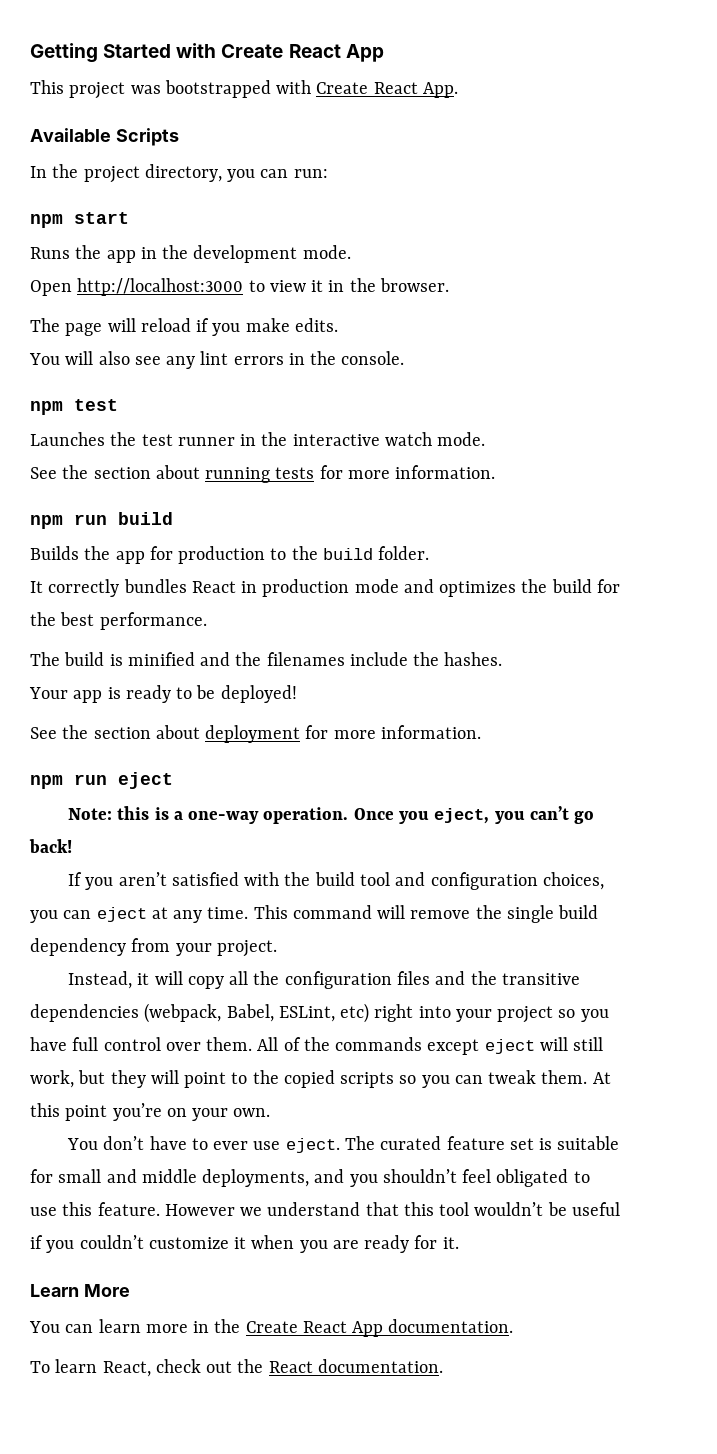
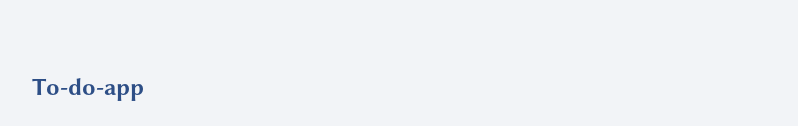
- Getting Started with Create React App
- This project was bootstrapped with Create React App.
- Available Scripts
- In the project directory, you can run:
- npm start
- Runs the app in the development mode.
- Open http://localhost:3000 to view it in the browser.
- The page will reload if you make edits.
- You will also see any lint errors in the console.
- npm test
- Launches the test runner in the interactive watch mode.
- See the section about running tests for more information.
- npm run build
- Builds the app for production to the build folder.
- It correctly bundles React in production mode and optimizes the build for the best performance.
- The build is minified and the filenames include the hashes.
- Your app is ready to be deployed!
- See the section about deployment for more information.
- npm run eject
- Note: this is a one-way operation. Once you eject, you can’t go back!
- If you aren’t satisfied with the build tool and configuration choices, you can eject at any time. This command will remove the single build dependency from your project.
- Instead, it will copy all the configuration files and the transitive dependencies (webpack, Babel, ESLint, etc) right into your project so you have full control over them. All of the commands except eject will still work, but they will point to the copied scripts so you can tweak them. At this point you’re on your own.
- You don’t have to ever use eject. The curated feature set is suitable for small and middle deployments, and you shouldn’t feel obligated to use this feature. However we understand that this tool wouldn’t be useful if you couldn’t customize it when you are ready for it.
- Learn More
- You can learn more in the Create React App documentation.
- To learn React, check out the React documentation.
+ To-do-app

